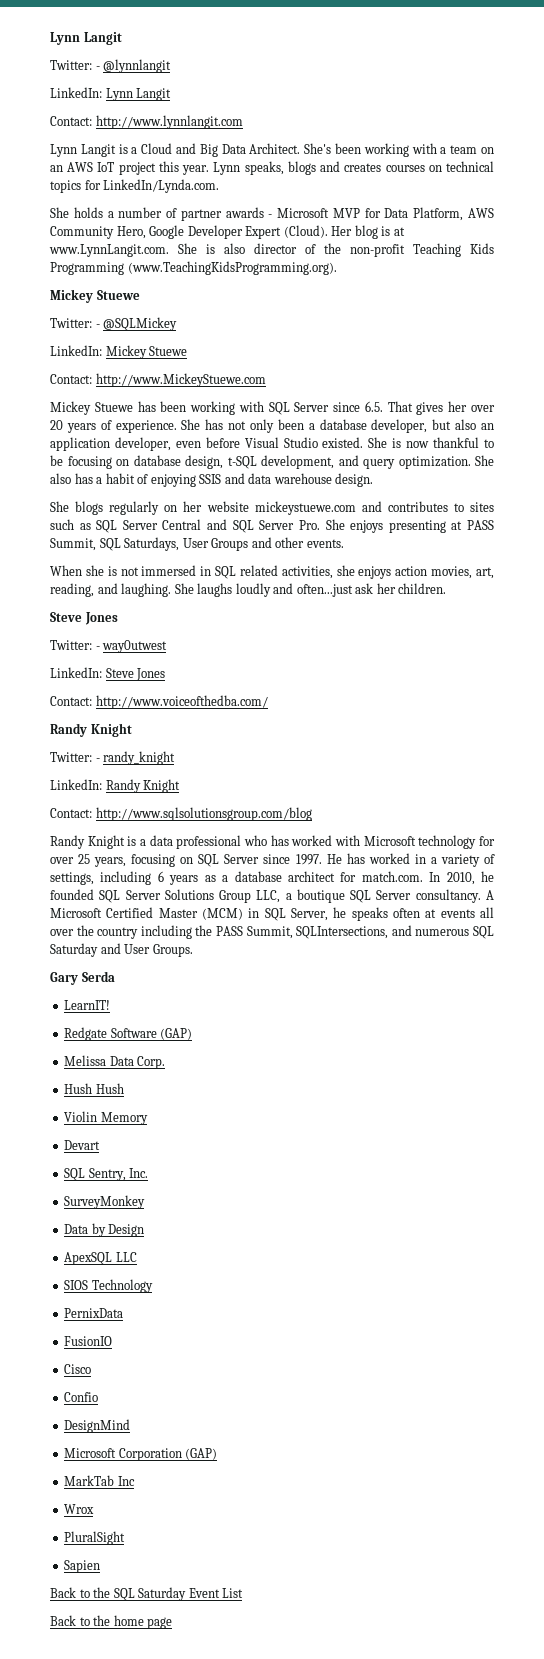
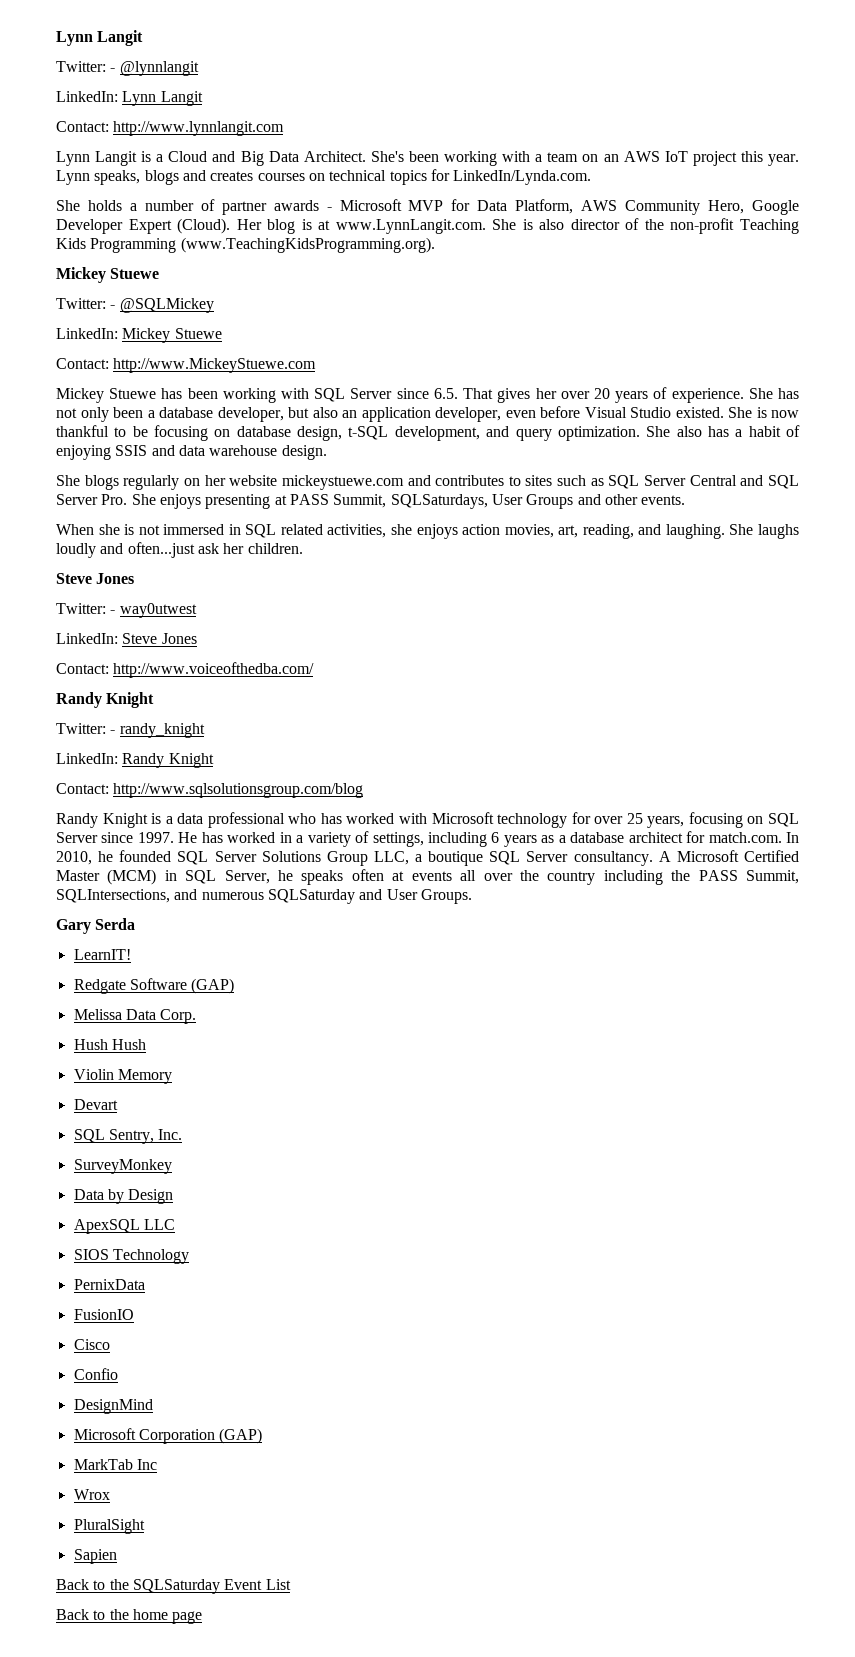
- She blogs regularly on her website mickeystuewe.com and contributes to sites such as SQL Server Central and SQL Server Pro. She enjoys presenting at PASS Summit, SQL Saturdays, User Groups and other events.
+ She blogs regularly on her website mickeystuewe.com and contributes to sites such as SQL Server Central and SQL Server Pro. She enjoys presenting at PASS Summit, SQLSaturdays, User Groups and other events.
- A Microsoft Certified Master (MCM) in SQL Server, he speaks often at events all over the country including the PASS Summit, SQLIntersections, and numerous SQL Saturday and User Groups.
+ A Microsoft Certified Master (MCM) in SQL Server, he speaks often at events all over the country including the PASS Summit, SQLIntersections, and numerous SQLSaturday and User Groups.
- Back to the SQL Saturday Event List
+ Back to the SQLSaturday Event List

